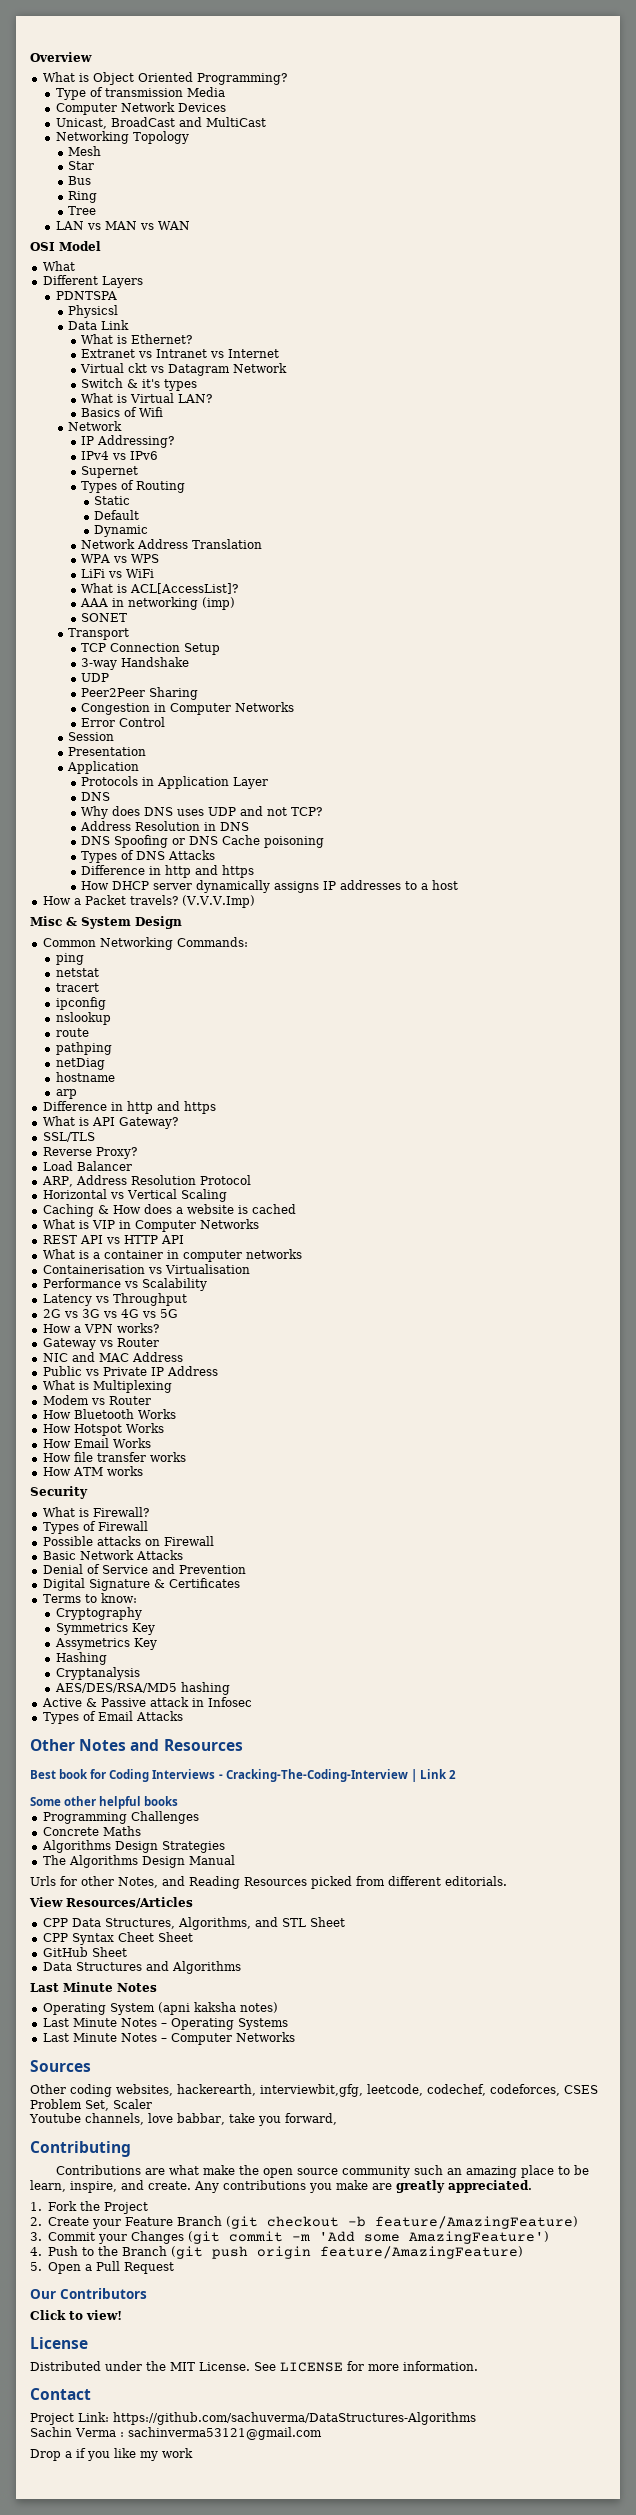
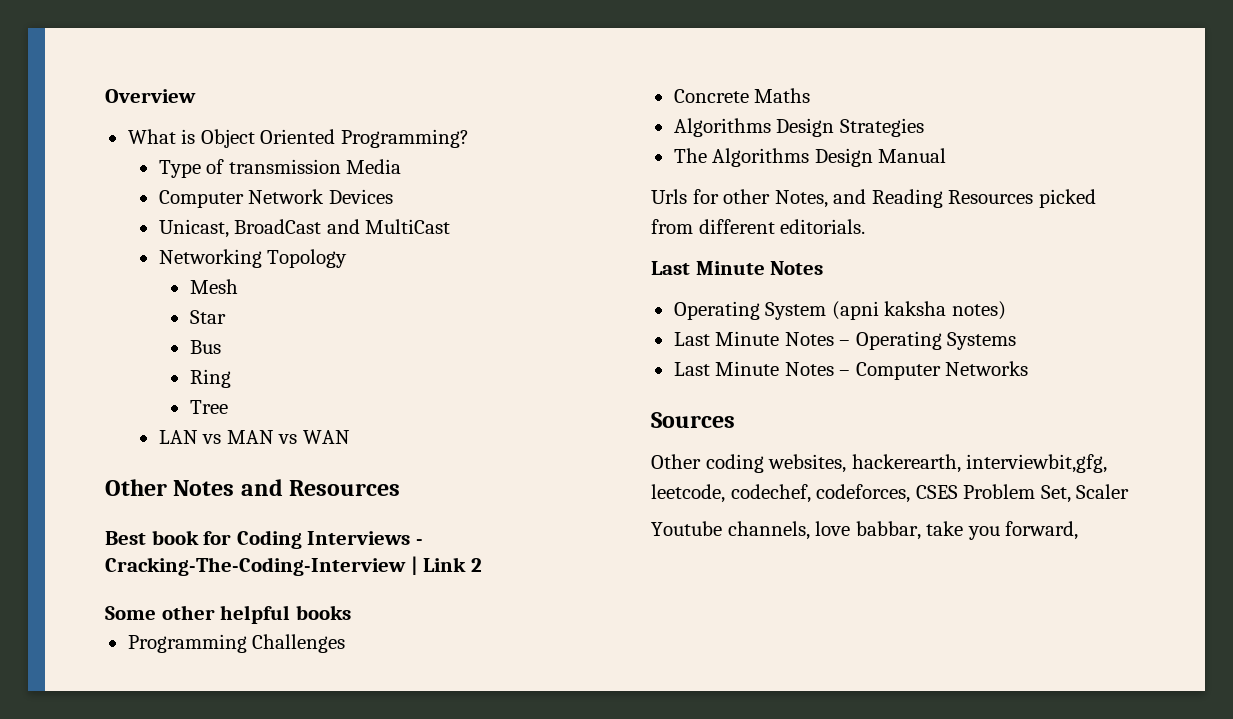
- OSI Model
- What
- Different Layers
- PDNTSPA
- Physicsl
- Data Link
- What is Ethernet?
- Extranet vs Intranet vs Internet
- Virtual ckt vs Datagram Network
- Switch & it's types
- What is Virtual LAN?
- Basics of Wifi
- Network
- IP Addressing?
- IPv4 vs IPv6
- Supernet
- Types of Routing
- Static
- Default
- Dynamic
- Network Address Translation
- WPA vs WPS
- LiFi vs WiFi
- What is ACL[AccessList]?
- AAA in networking (imp)
- SONET
- Transport
- TCP Connection Setup
- 3-way Handshake
- UDP
- Peer2Peer Sharing
- Congestion in Computer Networks
- Error Control
- Session
- Presentation
- Application
- Protocols in Application Layer
- DNS
- Why does DNS uses UDP and not TCP?
- Address Resolution in DNS
- DNS Spoofing or DNS Cache poisoning
- Types of DNS Attacks
- Difference in http and https
- How DHCP server dynamically assigns IP addresses to a host
- How a Packet travels? (V.V.V.Imp)
- Misc & System Design
- Common Networking Commands:
- ping
- netstat
- tracert
- ipconfig
- nslookup
- route
- pathping
- netDiag
- hostname
- arp
- Difference in http and https
- What is API Gateway?
- SSL/TLS
- Reverse Proxy?
- Load Balancer
- ARP, Address Resolution Protocol
- Horizontal vs Vertical Scaling
- Caching & How does a website is cached
- What is VIP in Computer Networks
- REST API vs HTTP API
- What is a container in computer networks
- Containerisation vs Virtualisation
- Performance vs Scalability
- Latency vs Throughput
- 2G vs 3G vs 4G vs 5G
- How a VPN works?
- Gateway vs Router
- NIC and MAC Address
- Public vs Private IP Address
- What is Multiplexing
- Modem vs Router
- How Bluetooth Works
- How Hotspot Works
- How Email Works
- How file transfer works
- How ATM works
- Security
- What is Firewall?
- Types of Firewall
- Possible attacks on Firewall
- Basic Network Attacks
- Denial of Service and Prevention
- Digital Signature & Certificates
- Terms to know:
- Cryptography
- Symmetrics Key
- Assymetrics Key
- Hashing
- Cryptanalysis
- AES/DES/RSA/MD5 hashing
- Active & Passive attack in Infosec
- Types of Email Attacks
- View Resources/Articles
- CPP Data Structures, Algorithms, and STL Sheet
- CPP Syntax Cheet Sheet
- GitHub Sheet
- Data Structures and Algorithms
- Contributing
- Contributions are what make the open source community such an amazing place to be learn, inspire, and create. Any contributions you make are greatly appreciated.
- 1. Fork the Project
- 2. Create your Feature Branch (git checkout -b feature/AmazingFeature)
- 3. Commit your Changes (git commit -m 'Add some AmazingFeature')
- 4. Push to the Branch (git push origin feature/AmazingFeature)
- 5. Open a Pull Request
- Our Contributors
- Click to view!
- License
- Distributed under the MIT License. See LICENSE for more information.
- Contact
- Project Link: https://github.com/sachuverma/DataStructures-Algorithms
- Sachin Verma : sachinverma53121@gmail.com
- Drop a if you like my work

